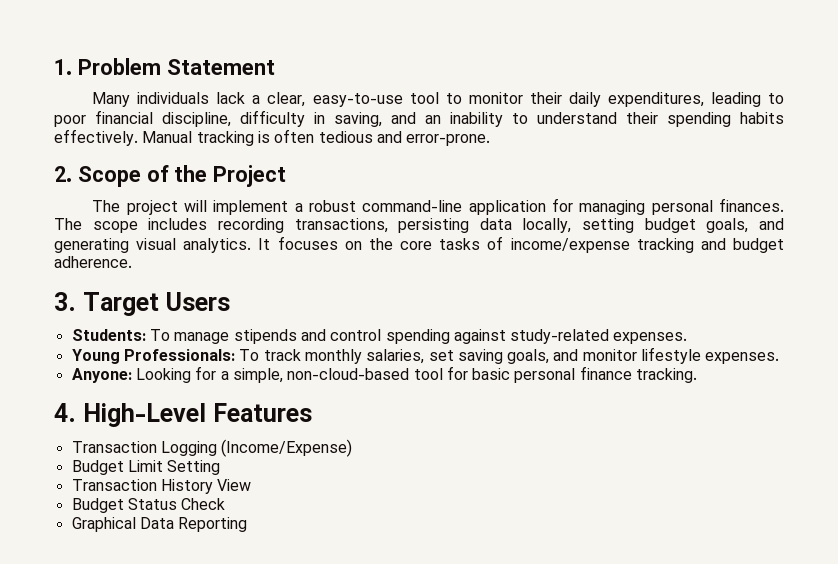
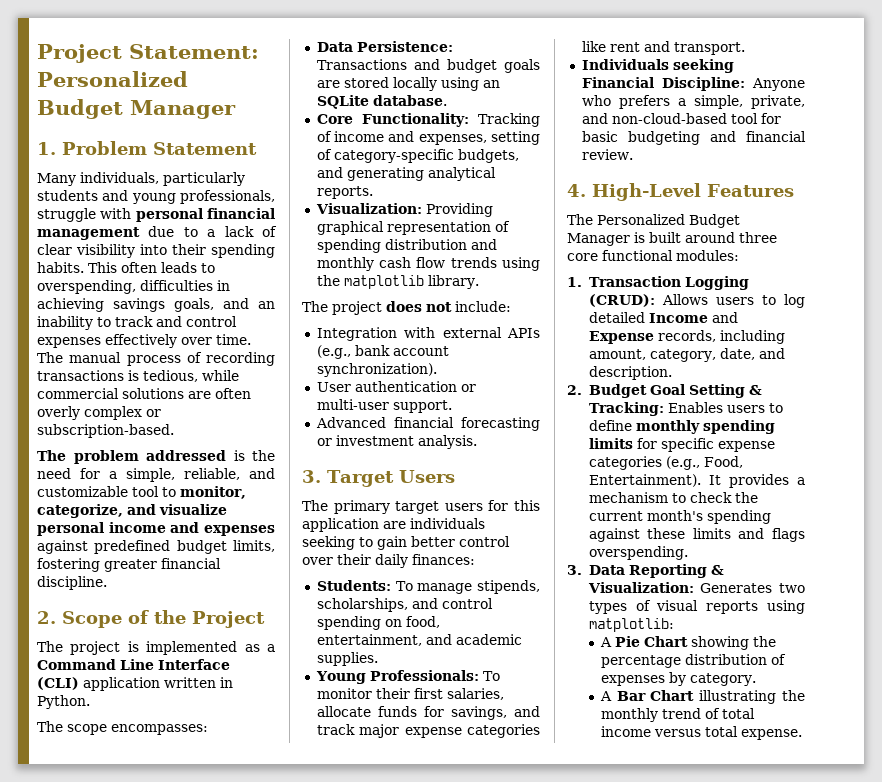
+ Project Statement: Personalized Budget Manager
- Many individuals lack a clear, easy-to-use tool to monitor their daily expenditures, leading to poor financial discipline, difficulty in saving, and an inability to understand their spending habits effectively. Manual tracking is often tedious and error-prone.
+ Many individuals, particularly students and young professionals, struggle with personal financial management due to a lack of clear visibility into their spending habits. This often leads to overspending, difficulties in achieving savings goals, and an inability to track and control expenses effectively over time. The manual process of recording transactions is tedious, while commercial solutions are often overly complex or subscription-based.
+ The problem addressed is the need for a simple, reliable, and customizable tool to monitor, categorize, and visualize personal income and expenses against predefined budget limits, fostering greater financial discipline.
- The project will implement a robust command-line application for managing personal finances. The scope includes recording transactions, persisting data locally, setting budget goals, and generating visual analytics. It focuses on the core tasks of income/expense tracking and budget adherence.
+ The project is implemented as a Command Line Interface (CLI) application written in Python.
+ The scope encompasses:
+ Data Persistence: Transactions and budget goals are stored locally using an SQLite database.
+ Core Functionality: Tracking of income and expenses, setting of category-specific budgets, and generating analytical reports.
+ Visualization: Providing graphical representation of spending distribution and monthly cash flow trends using the matplotlib library.
+ The project does not include:
+ Integration with external APIs (e.g., bank account synchronization).
+ User authentication or multi-user support.
+ Advanced financial forecasting or investment analysis.
  3. Target Users
+ The primary target users for this application are individuals seeking to gain better control over their daily finances:
- Students: To manage stipends and control spending against study-related expenses.
- Young Professionals: To track monthly salaries, set saving goals, and monitor lifestyle expenses.
- Anyone: Looking for a simple, non-cloud-based tool for basic personal finance tracking.
+ Students: To manage stipends, scholarships, and control spending on food, entertainment, and academic supplies.
+ Young Professionals: To monitor their first salaries, allocate funds for savings, and track major expense categories like rent and transport.
+ Individuals seeking Financial Discipline: Anyone who prefers a simple, private, and non-cloud-based tool for basic budgeting and financial review.
  4. High-Level Features
- Transaction Logging (Income/Expense)
- Budget Limit Setting
- Transaction History View
- Budget Status Check
- Graphical Data Reporting
+ The Personalized Budget Manager is built around three core functional modules:
+ 1. Transaction Logging (CRUD): Allows users to log detailed Income and Expense records, including amount, category, date, and description.
+ 2. Budget Goal Setting & Tracking: Enables users to define monthly spending limits for specific expense categories (e.g., Food, Entertainment). It provides a mechanism to check the current month's spending against these limits and flags overspending.
+ 3. Data Reporting & Visualization: Generates two types of visual reports using matplotlib:
+ A Pie Chart showing the percentage distribution of expenses by category.
+ A Bar Chart illustrating the monthly trend of total income versus total expense.

